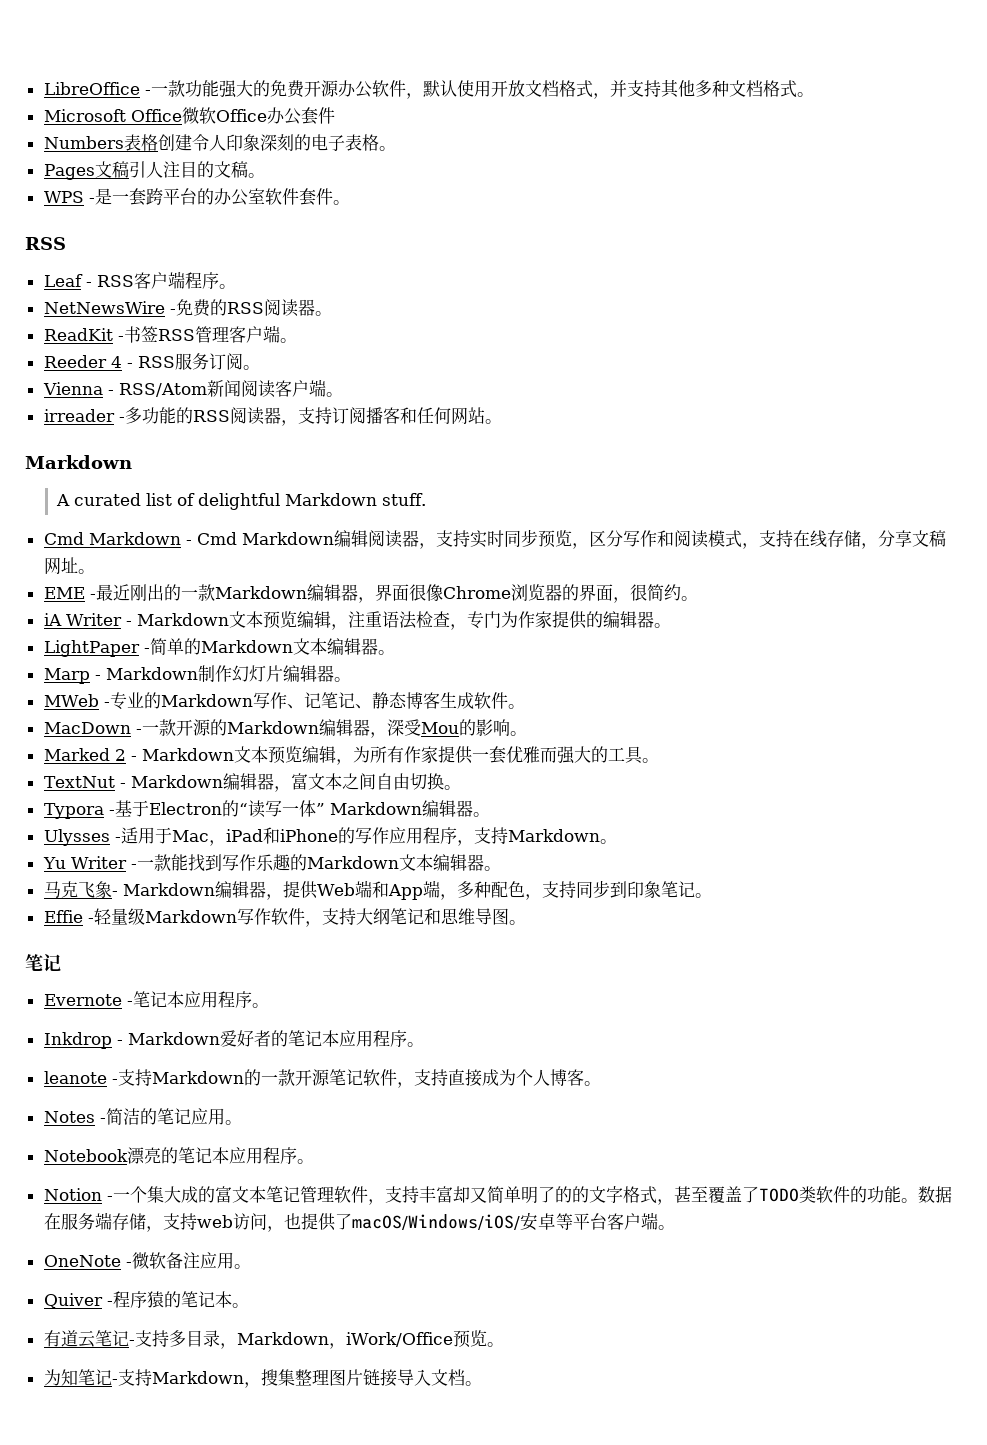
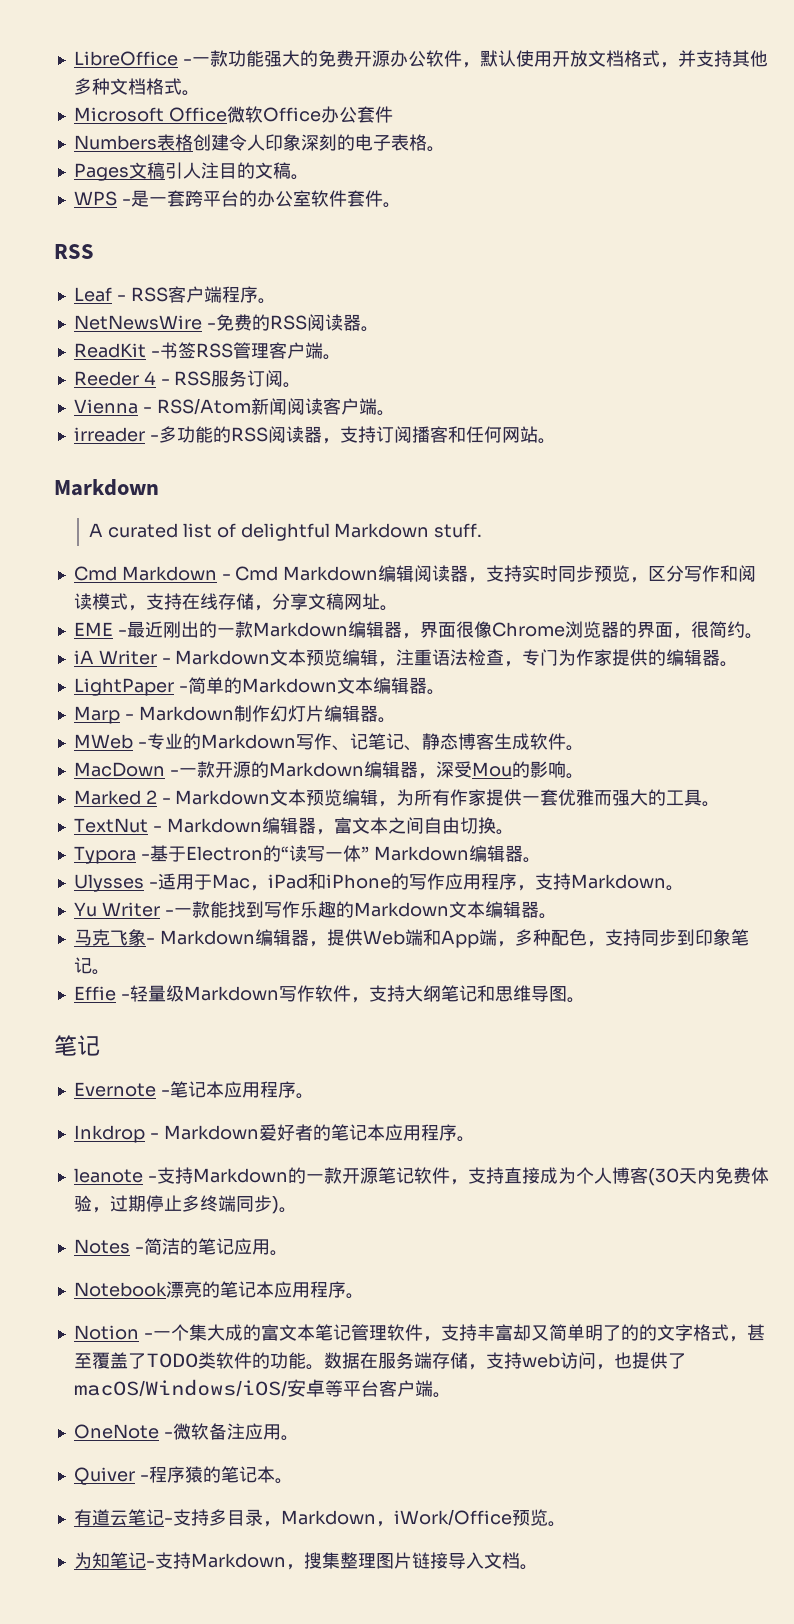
- leanote -支持Markdown的一款开源笔记软件，支持直接成为个人博客。
+ leanote -支持Markdown的一款开源笔记软件，支持直接成为个人博客(30天内免费体验，过期停止多终端同步)。

